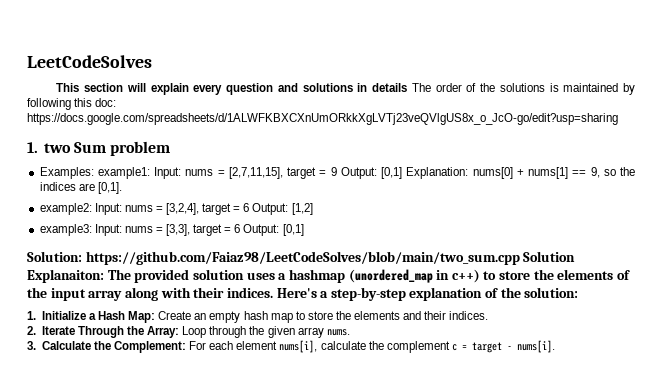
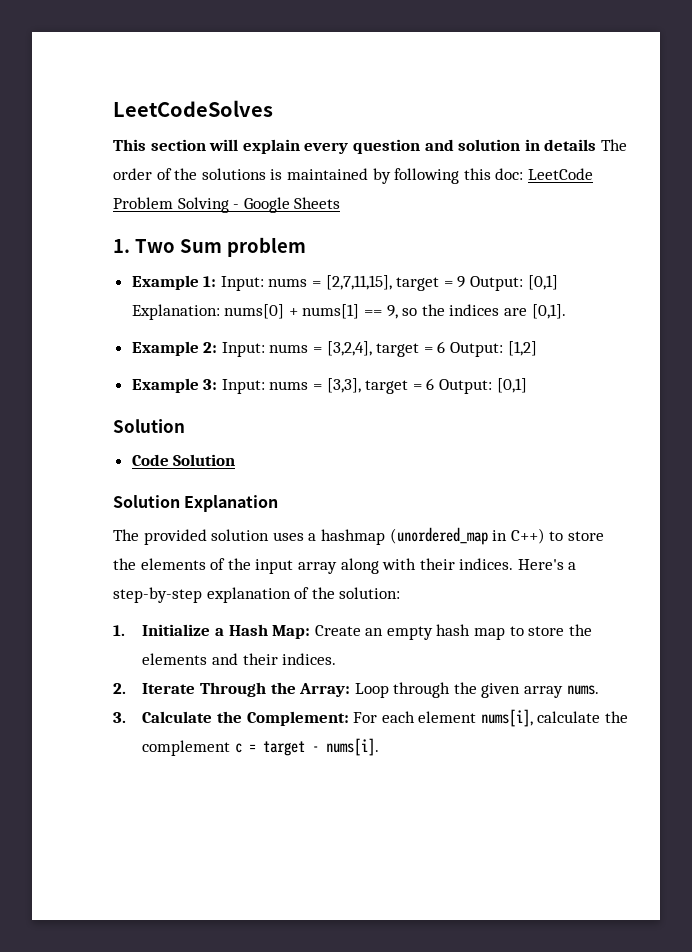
- This section will explain every question and solutions in details The order of the solutions is maintained by following this doc: https://docs.google.com/spreadsheets/d/1ALWFKBXCXnUmORkkXgLVTj23veQVlgUS8x_o_JcO-go/edit?usp=sharing
- 1. two Sum problem
+ This section will explain every question and solution in details The order of the solutions is maintained by following this doc: LeetCode Problem Solving - Google Sheets
+ 1. Two Sum problem
- Examples: example1: Input: nums = [2,7,11,15], target = 9 Output: [0,1] Explanation: nums[0] + nums[1] == 9, so the indices are [0,1].
+ Example 1: Input: nums = [2,7,11,15], target = 9 Output: [0,1] Explanation: nums[0] + nums[1] == 9, so the indices are [0,1].
- example2: Input: nums = [3,2,4], target = 6 Output: [1,2]
+ Example 2: Input: nums = [3,2,4], target = 6 Output: [1,2]
- example3: Input: nums = [3,3], target = 6 Output: [0,1]
- Solution: https://github.com/Faiaz98/LeetCodeSolves/blob/main/two_sum.cpp Solution Explanaiton: The provided solution uses a hashmap (unordered_map in c++) to store the elements of the input array along with their indices.
+ Example 3: Input: nums = [3,3], target = 6 Output: [0,1]
+ Solution
+ Code Solution
+ Solution Explanation
+ The provided solution uses a hashmap (unordered_map in C++) to store the elements of the input array along with their indices.

